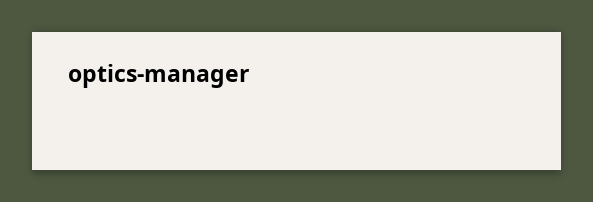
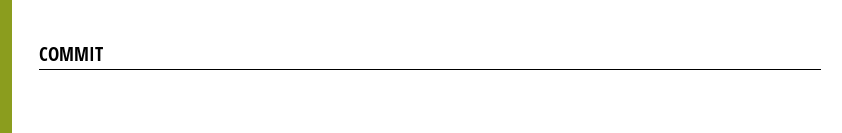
- optics-manager
+ COMMIT

